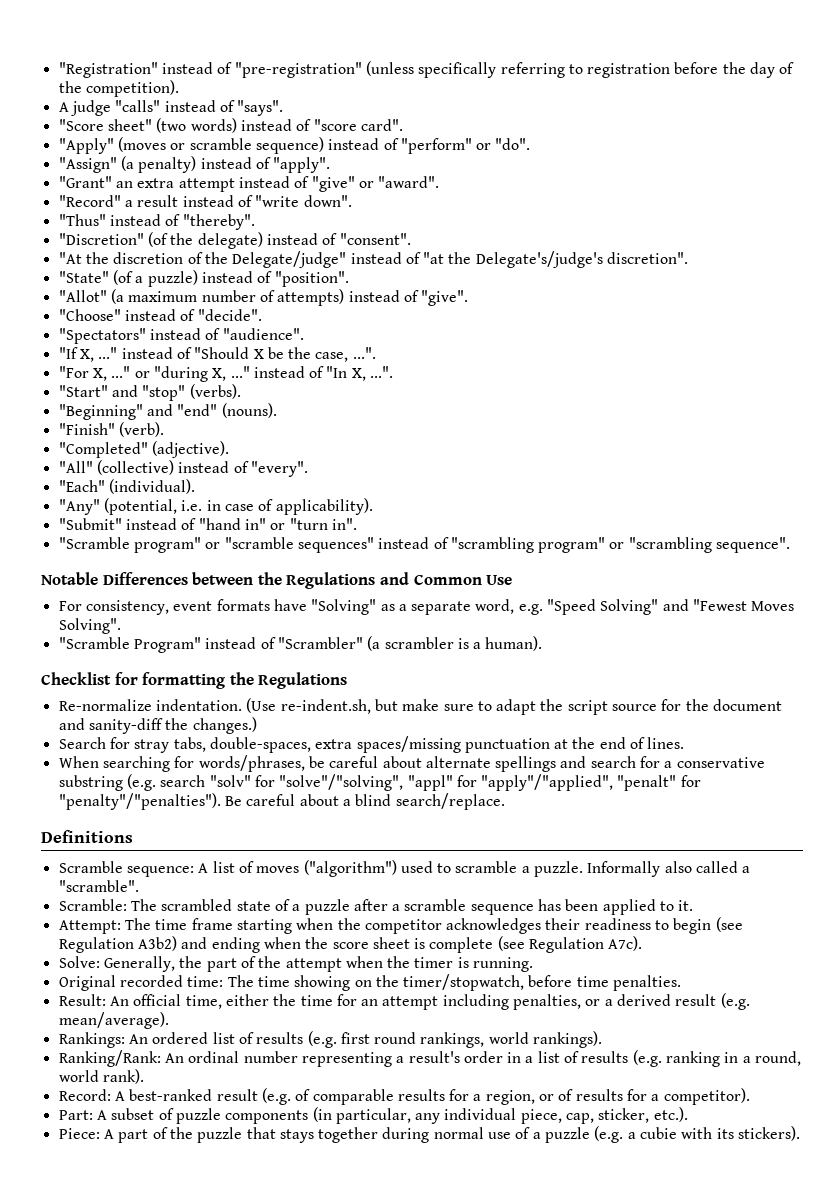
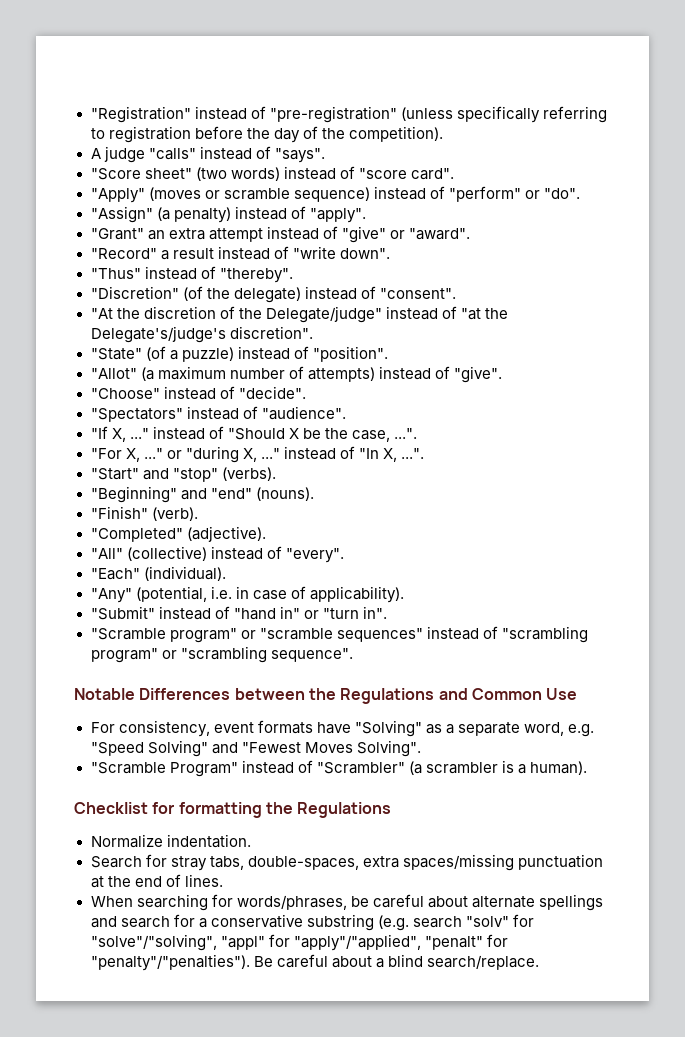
- Re-normalize indentation. (Use re-indent.sh, but make sure to adapt the script source for the document and sanity-diff the changes.)
+ Normalize indentation.
- Definitions
- Scramble sequence: A list of moves ("algorithm") used to scramble a puzzle. Informally also called a "scramble".
- Scramble: The scrambled state of a puzzle after a scramble sequence has been applied to it.
- Attempt: The time frame starting when the competitor acknowledges their readiness to begin (see Regulation A3b2) and ending when the score sheet is complete (see Regulation A7c).
- Solve: Generally, the part of the attempt when the timer is running.
- Original recorded time: The time showing on the timer/stopwatch, before time penalties.
- Result: An official time, either the time for an attempt including penalties, or a derived result (e.g. mean/average).
- Rankings: An ordered list of results (e.g. first round rankings, world rankings).
- Ranking/Rank: An ordinal number representing a result's order in a list of results (e.g. ranking in a round, world rank).
- Record: A best-ranked result (e.g. of comparable results for a region, or of results for a competitor).
- Part: A subset of puzzle components (in particular, any individual piece, cap, sticker, etc.).
- Piece: A part of the puzzle that stays together during normal use of a puzzle (e.g. a cubie with its stickers).

